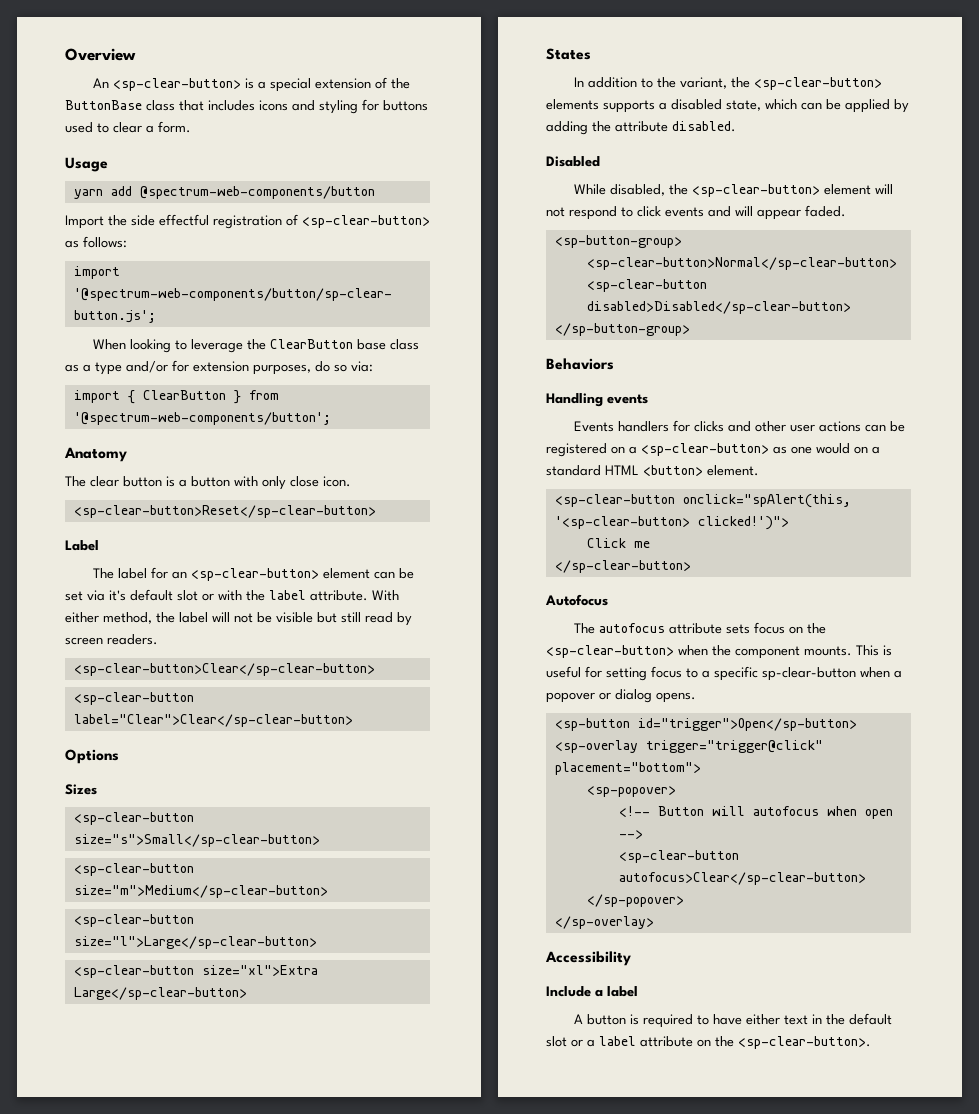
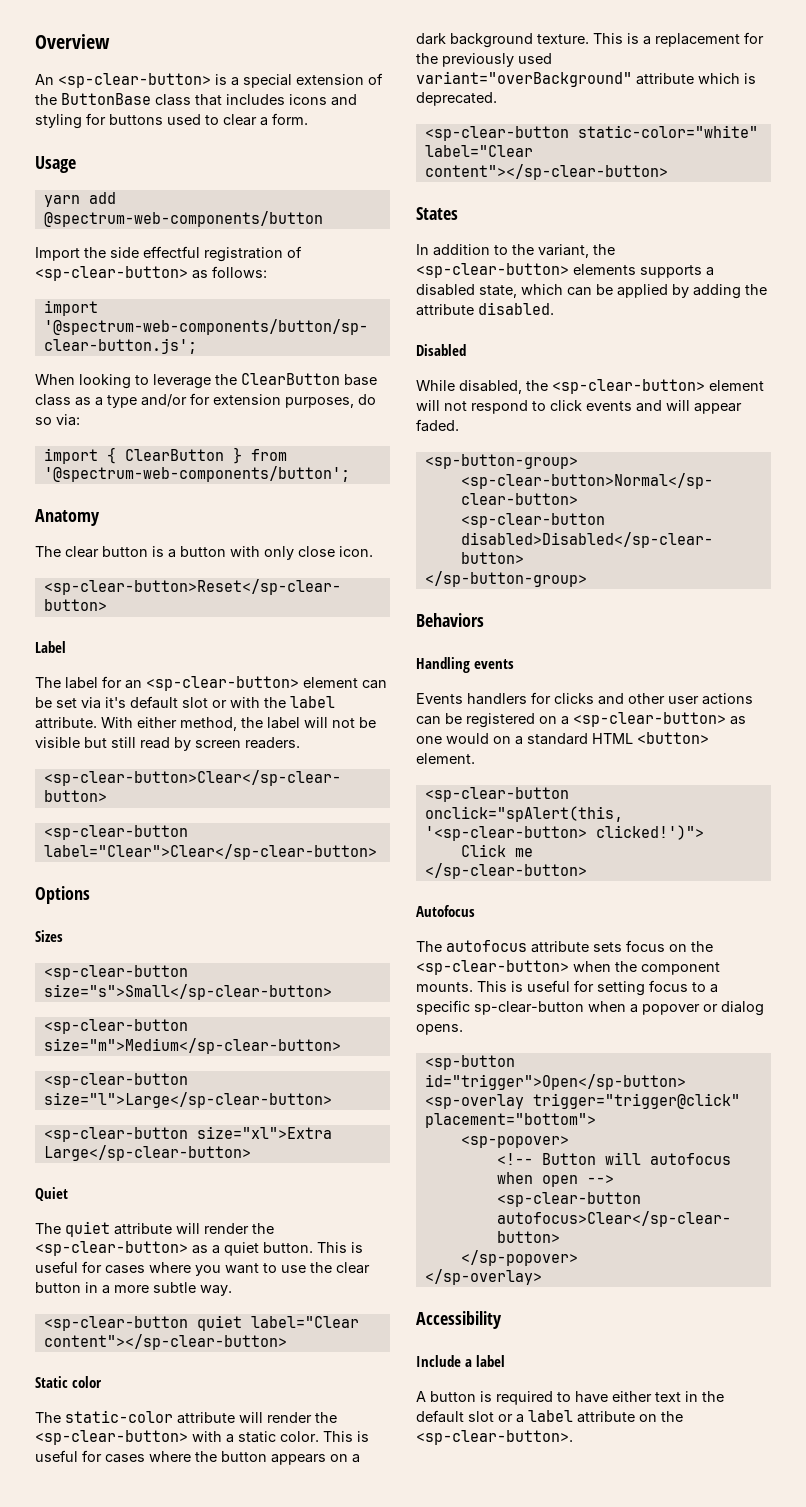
+ Quiet
+ The quiet attribute will render the <sp-clear-button> as a quiet button. This is useful for cases where you want to use the clear button in a more subtle way.
+ <sp-clear-button quiet label="Clear content"></sp-clear-button>
+ Static color
+ The static-color attribute will render the <sp-clear-button> with a static color. This is useful for cases where the button appears on a dark background texture. This is a replacement for the previously used variant="overBackground" attribute which is deprecated.
+ <sp-clear-button static-color="white" label="Clear content"></sp-clear-button>

